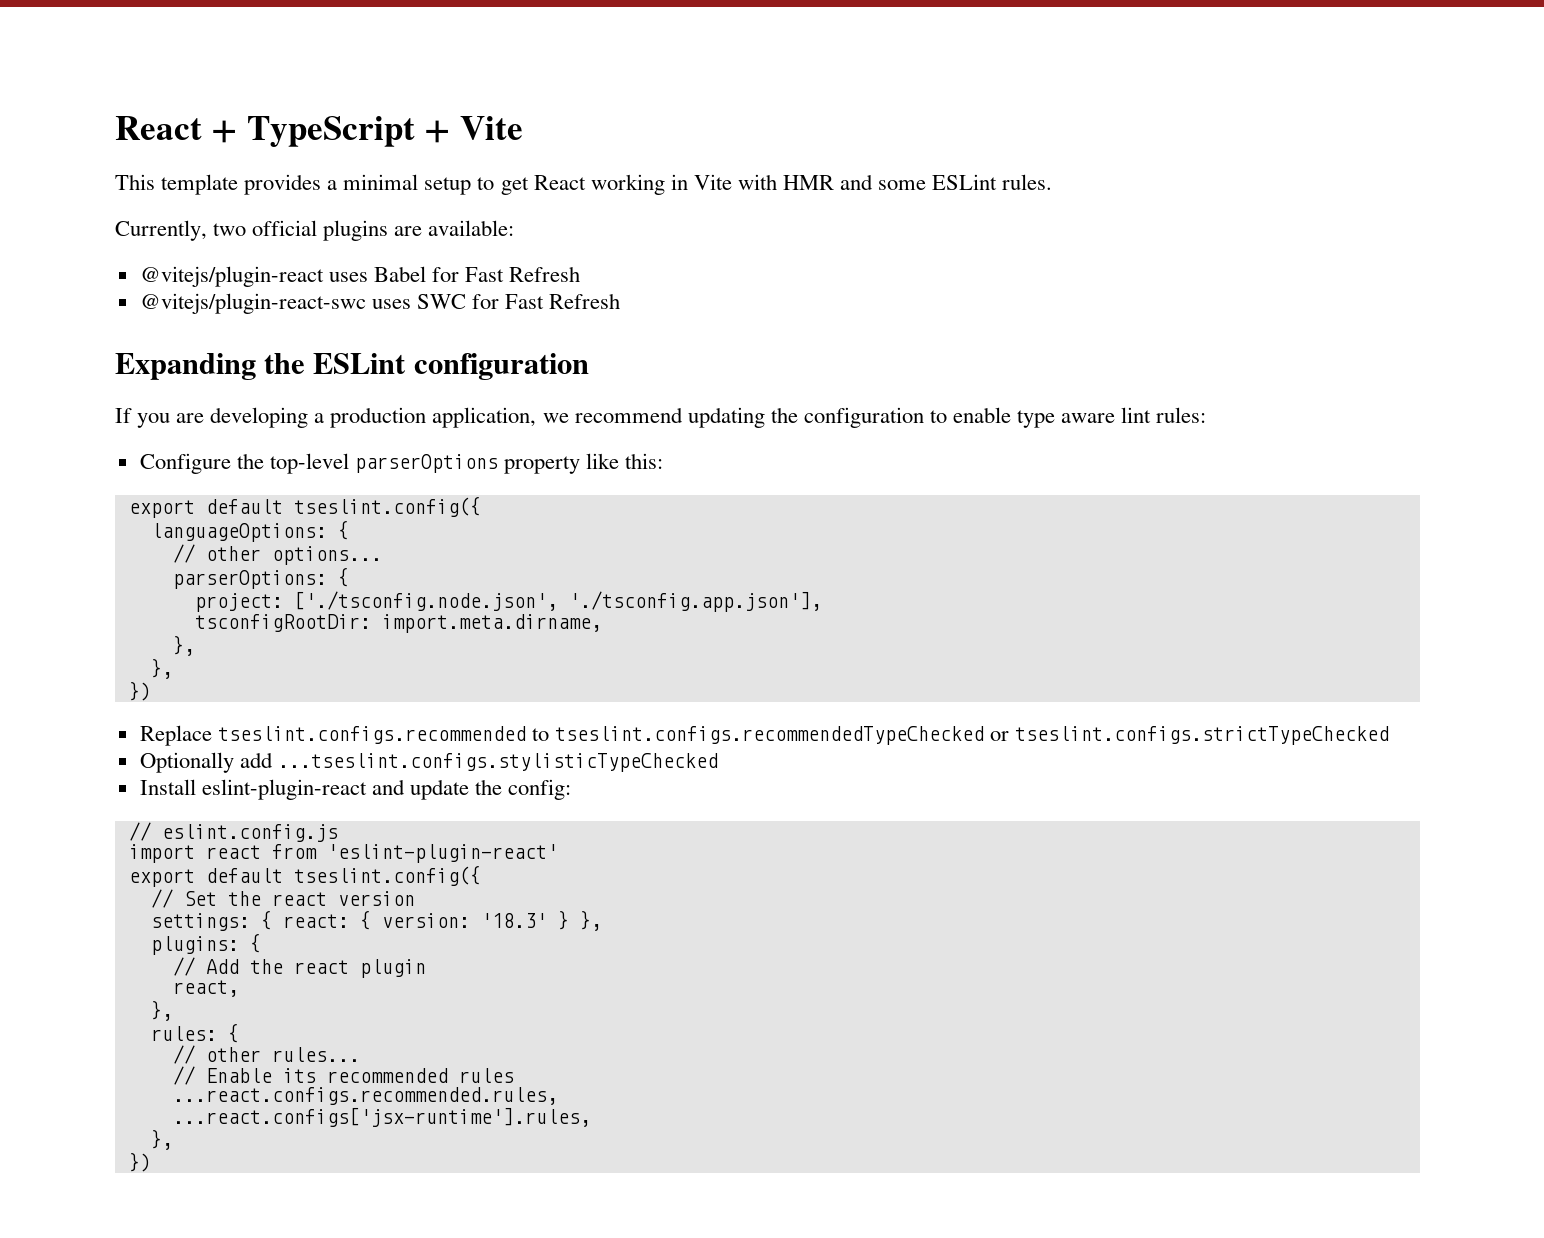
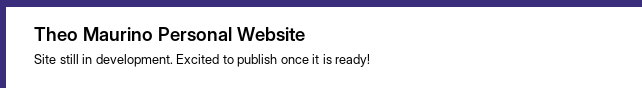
- React + TypeScript + Vite
- This template provides a minimal setup to get React working in Vite with HMR and some ESLint rules.
- Currently, two official plugins are available:
- @vitejs/plugin-react uses Babel for Fast Refresh
- @vitejs/plugin-react-swc uses SWC for Fast Refresh
- Expanding the ESLint configuration
- If you are developing a production application, we recommend updating the configuration to enable type aware lint rules:
- Configure the top-level parserOptions property like this:
- export default tseslint.config({
- languageOptions: {
- // other options...
- parserOptions: {
- project: ['./tsconfig.node.json', './tsconfig.app.json'],
- tsconfigRootDir: import.meta.dirname,
- },
- },
- })
- Replace tseslint.configs.recommended to tseslint.configs.recommendedTypeChecked or tseslint.configs.strictTypeChecked
- Optionally add ...tseslint.configs.stylisticTypeChecked
- Install eslint-plugin-react and update the config:
- // eslint.config.js
- import react from 'eslint-plugin-react'
- export default tseslint.config({
- // Set the react version
- settings: { react: { version: '18.3' } },
- plugins: {
- // Add the react plugin
- react,
- },
- rules: {
- // other rules...
- // Enable its recommended rules
- ...react.configs.recommended.rules,
- ...react.configs['jsx-runtime'].rules,
- },
- })
+ Theo Maurino Personal Website
+ Site still in development. Excited to publish once it is ready!

